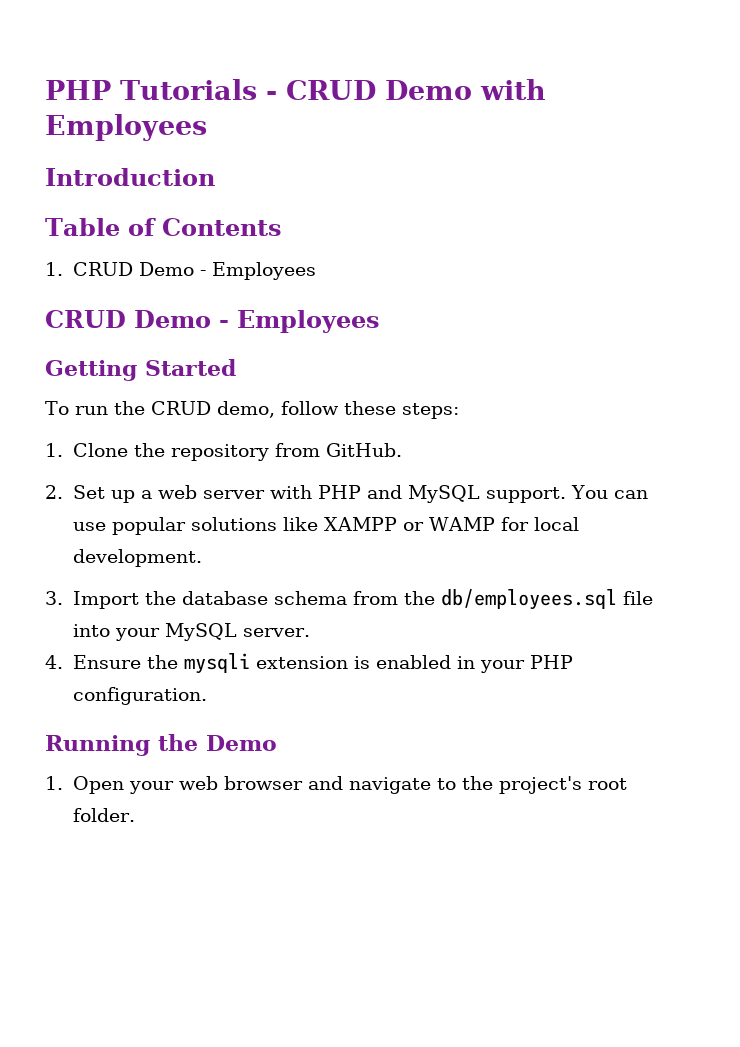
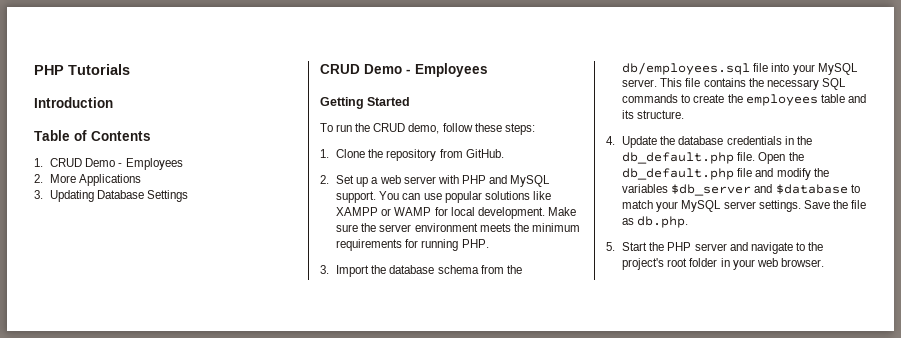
- PHP Tutorials - CRUD Demo with Employees
+ PHP Tutorials
+ 2. More Applications
+ 3. Updating Database Settings
+ Make sure the server environment meets the minimum requirements for running PHP.
- 3. Import the database schema from the db/employees.sql file into your MySQL server.
- 4. Ensure the mysqli extension is enabled in your PHP configuration.
- Running the Demo
- 1. Open your web browser and navigate to the project's root folder.
+ 3. Import the database schema from the db/employees.sql file into your MySQL server. This file contains the necessary SQL commands to create the employees table and its structure.
+ 4. Update the database credentials in the db_default.php file. Open the db_default.php file and modify the variables $db_server and $database to match your MySQL server settings. Save the file as db.php.
+ 5. Start the PHP server and navigate to the project's root folder in your web browser.

